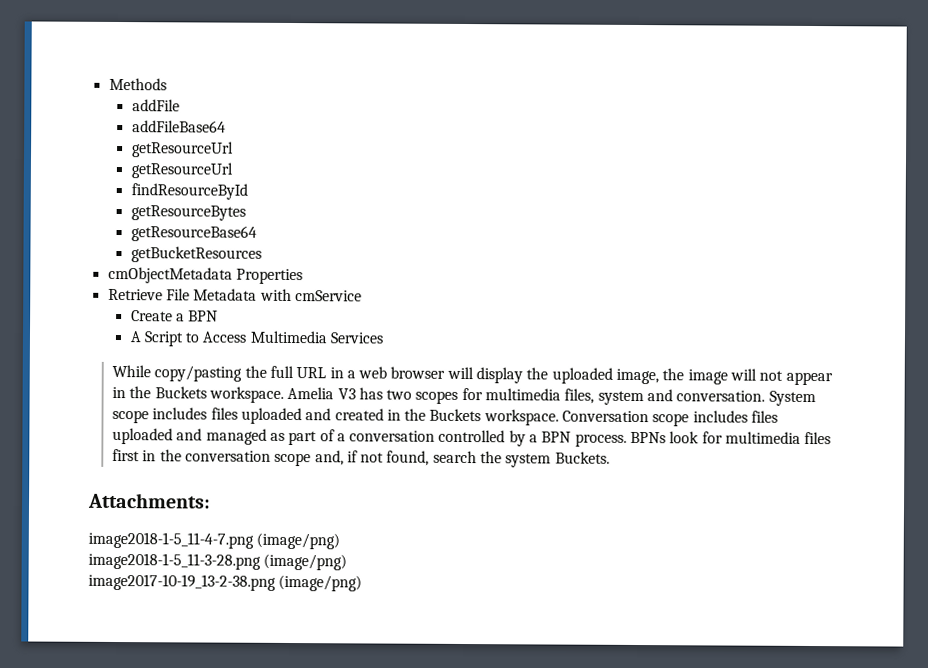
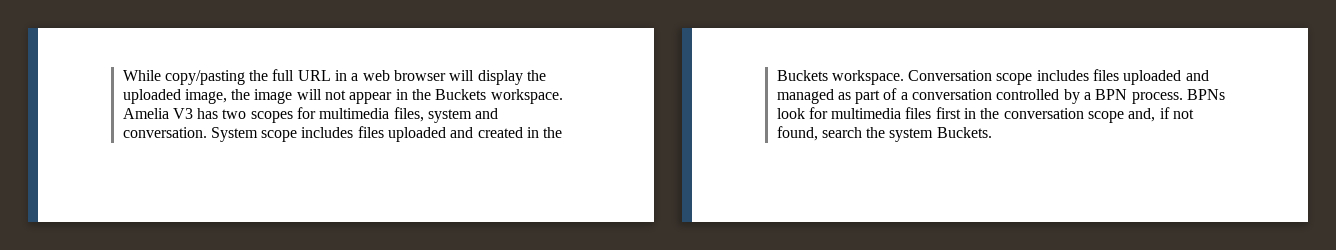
- Methods
- addFile
- addFileBase64
- getResourceUrl
- getResourceUrl
- findResourceById
- getResourceBytes
- getResourceBase64
- getBucketResources
- cmObjectMetadata Properties
- Retrieve File Metadata with cmService
- Create a BPN
- A Script to Access Multimedia Services
- Attachments:
- image2018-1-5_11-4-7.png (image/png)
- image2018-1-5_11-3-28.png (image/png)
- image2017-10-19_13-2-38.png (image/png)

